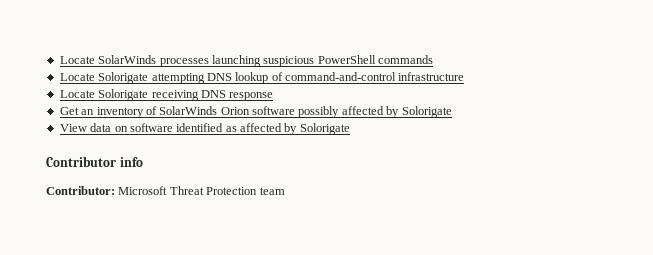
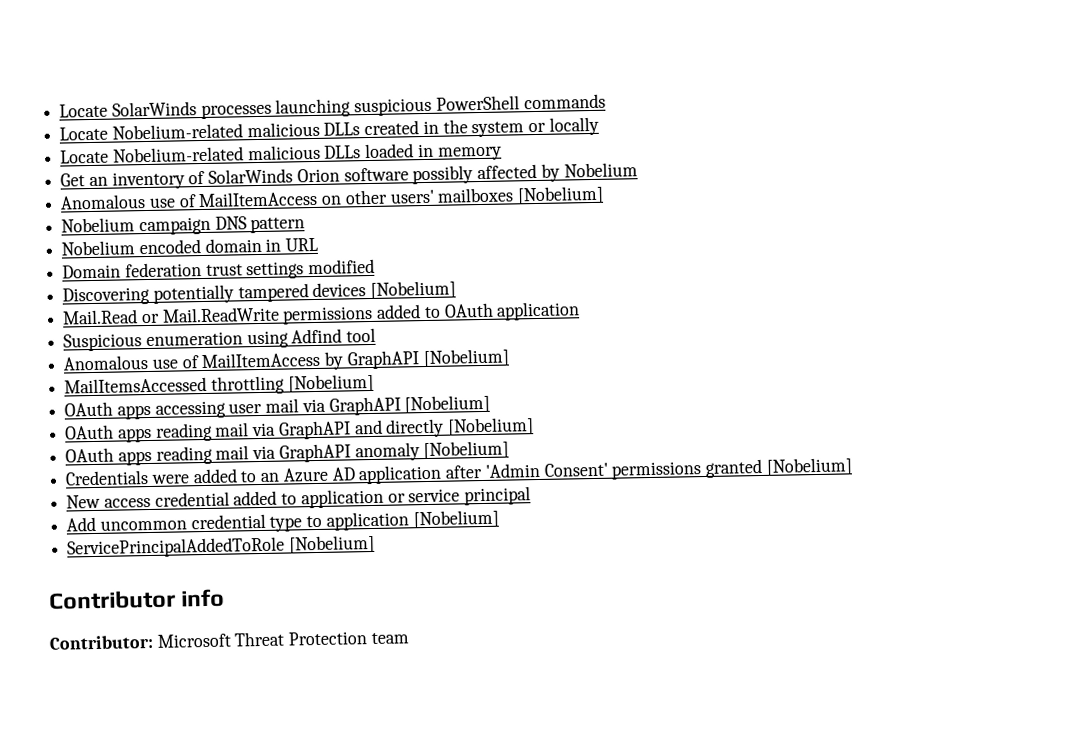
- Locate Solorigate attempting DNS lookup of command-and-control infrastructure
- Locate Solorigate receiving DNS response
+ Locate Nobelium-related malicious DLLs created in the system or locally
+ Locate Nobelium-related malicious DLLs loaded in memory
- Get an inventory of SolarWinds Orion software possibly affected by Solorigate
- View data on software identified as affected by Solorigate
+ Get an inventory of SolarWinds Orion software possibly affected by Nobelium
+ Anomalous use of MailItemAccess on other users' mailboxes [Nobelium]
+ Nobelium campaign DNS pattern
+ Nobelium encoded domain in URL
+ Domain federation trust settings modified
+ Discovering potentially tampered devices [Nobelium]
+ Mail.Read or Mail.ReadWrite permissions added to OAuth application
+ Suspicious enumeration using Adfind tool
+ Anomalous use of MailItemAccess by GraphAPI [Nobelium]
+ MailItemsAccessed throttling [Nobelium]
+ OAuth apps accessing user mail via GraphAPI [Nobelium]
+ OAuth apps reading mail via GraphAPI and directly [Nobelium]
+ OAuth apps reading mail via GraphAPI anomaly [Nobelium]
+ Credentials were added to an Azure AD application after 'Admin Consent' permissions granted [Nobelium]
+ New access credential added to application or service principal
+ Add uncommon credential type to application [Nobelium]
+ ServicePrincipalAddedToRole [Nobelium]

